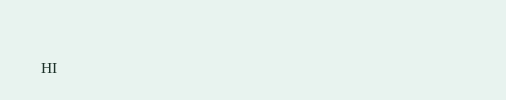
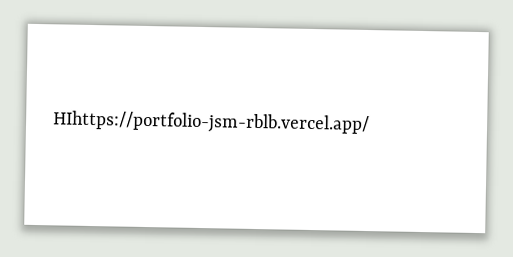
- HI
+ HIhttps://portfolio-jsm-rblb.vercel.app/

